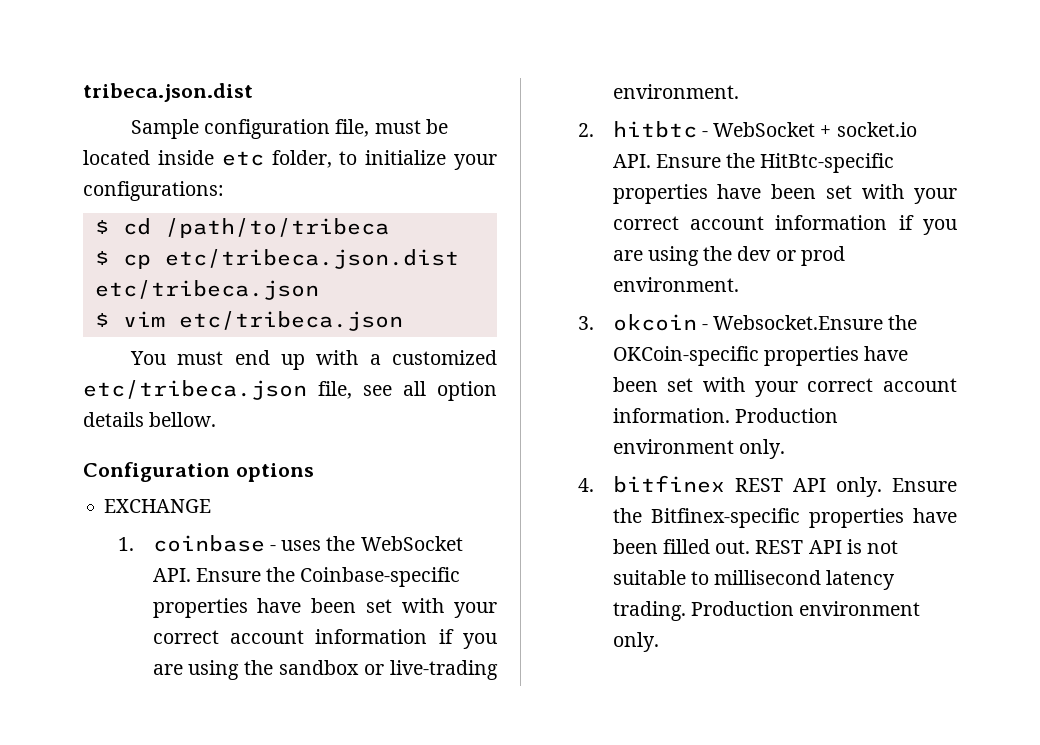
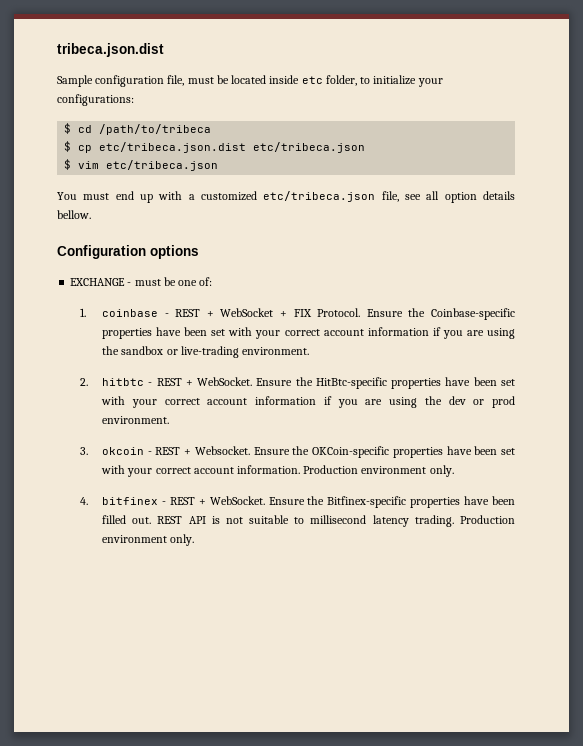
- EXCHANGE
- 1. coinbase - uses the WebSocket API. Ensure the Coinbase-specific properties have been set with your correct account information if you are using the sandbox or live-trading environment.
+ EXCHANGE - must be one of:
+ 1. coinbase - REST + WebSocket + FIX Protocol. Ensure the Coinbase-specific properties have been set with your correct account information if you are using the sandbox or live-trading environment.
- 2. hitbtc - WebSocket + socket.io API. Ensure the HitBtc-specific properties have been set with your correct account information if you are using the dev or prod environment.
+ 2. hitbtc - REST + WebSocket. Ensure the HitBtc-specific properties have been set with your correct account information if you are using the dev or prod environment.
- 3. okcoin - Websocket.Ensure the OKCoin-specific properties have been set with your correct account information.
+ 3. okcoin - REST + Websocket. Ensure the OKCoin-specific properties have been set with your correct account information.
- 4. bitfinex REST API only.
+ 4. bitfinex - REST + WebSocket.

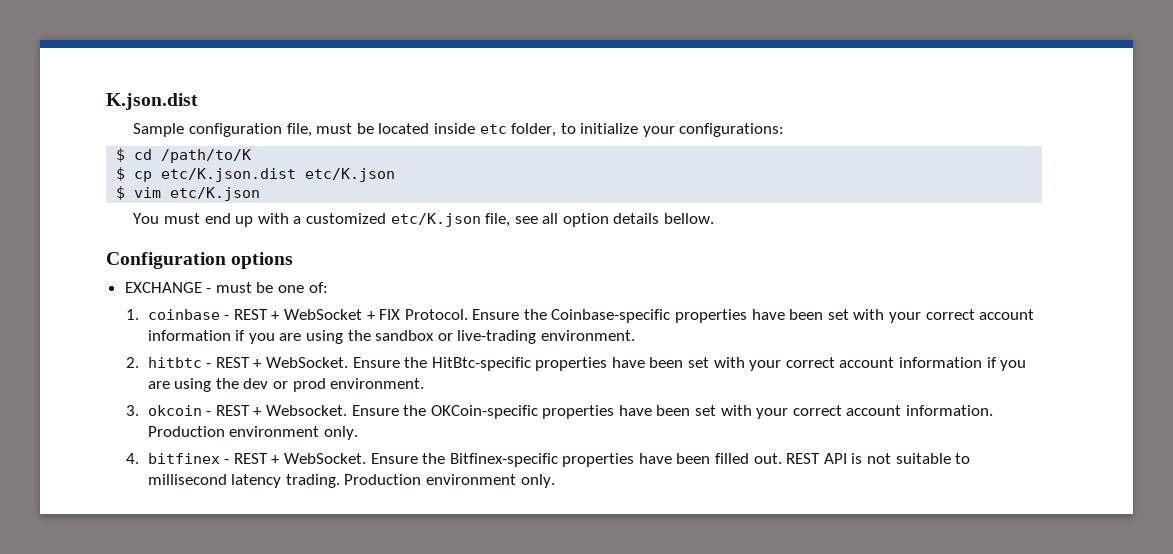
- tribeca.json.dist
+ K.json.dist
- $ cd /path/to/tribeca
+ $ cd /path/to/K
- $ cp etc/tribeca.json.dist etc/tribeca.json
+ $ cp etc/K.json.dist etc/K.json
- $ vim etc/tribeca.json
+ $ vim etc/K.json
- You must end up with a customized etc/tribeca.json file, see all option details bellow.
+ You must end up with a customized etc/K.json file, see all option details bellow.

